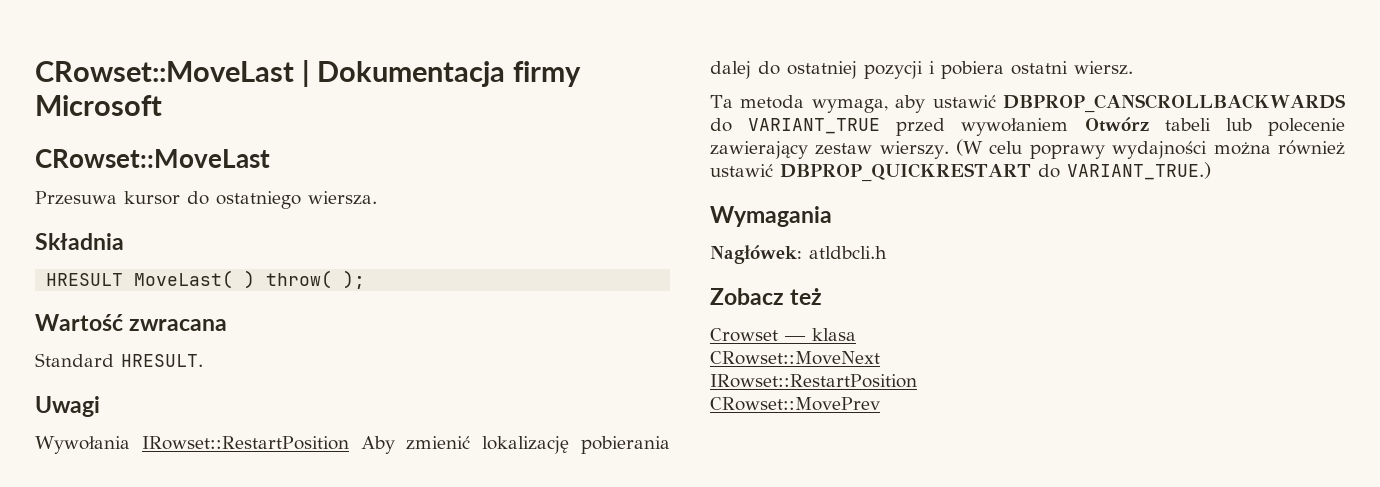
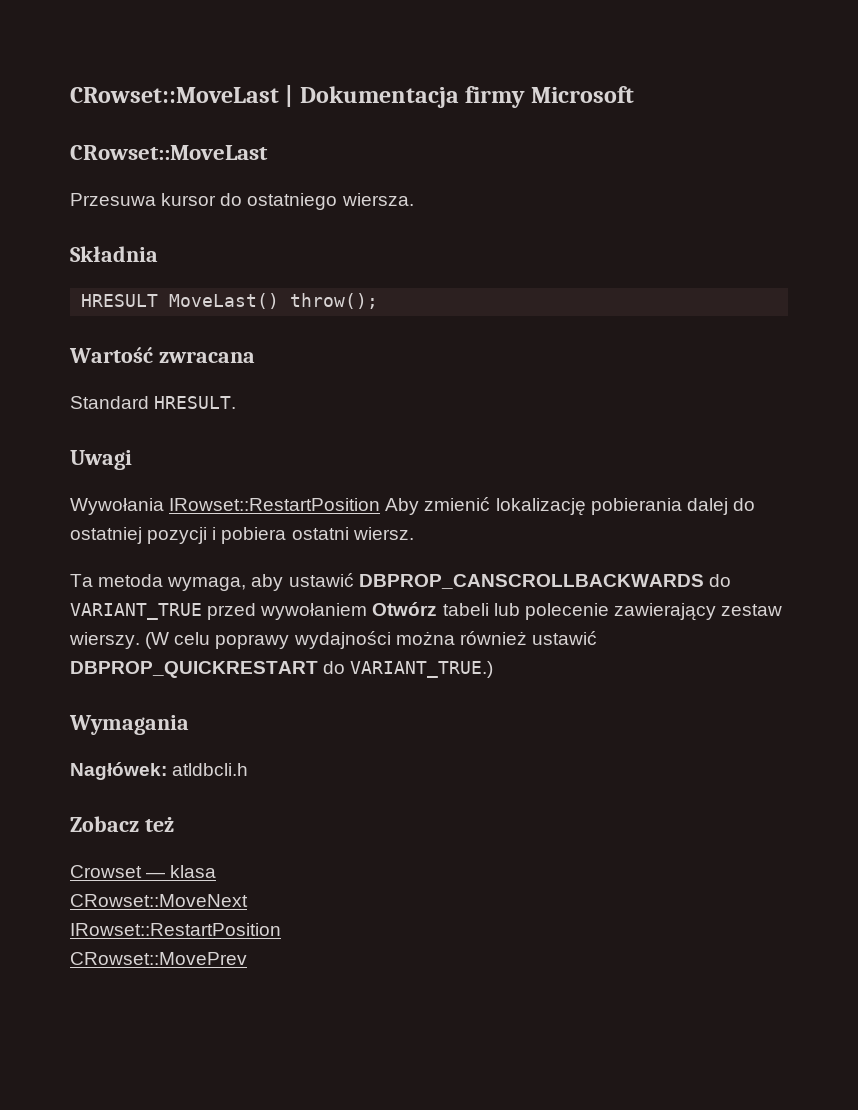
- HRESULT MoveLast( ) throw( );
+ HRESULT MoveLast() throw();

